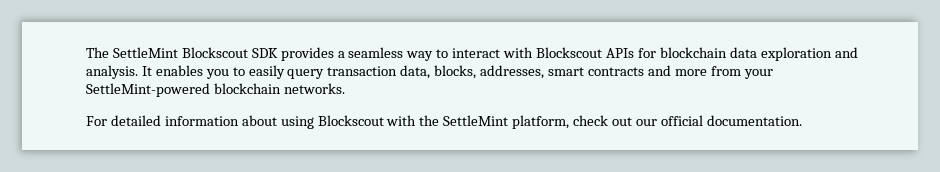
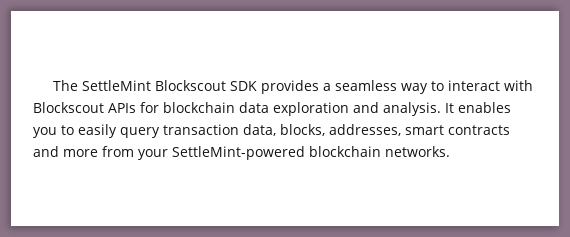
- For detailed information about using Blockscout with the SettleMint platform, check out our official documentation.

